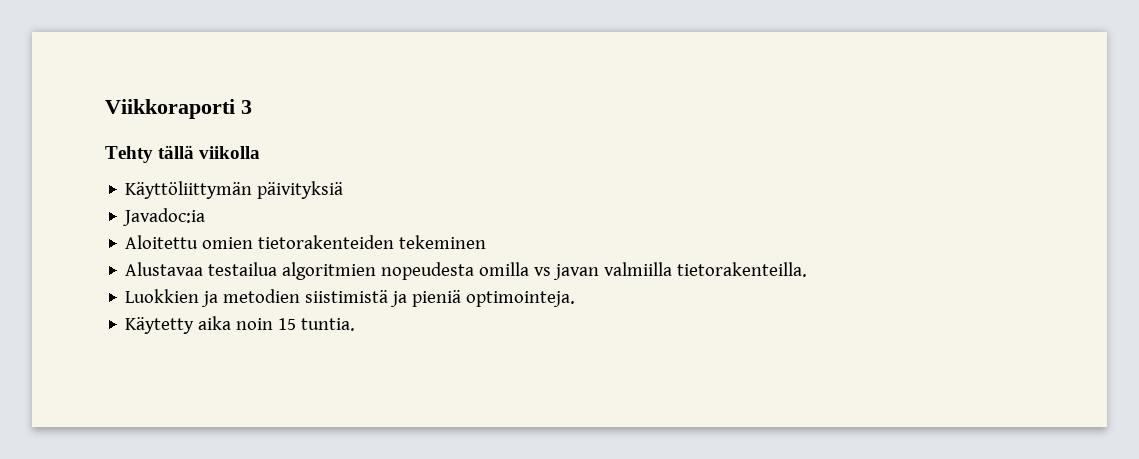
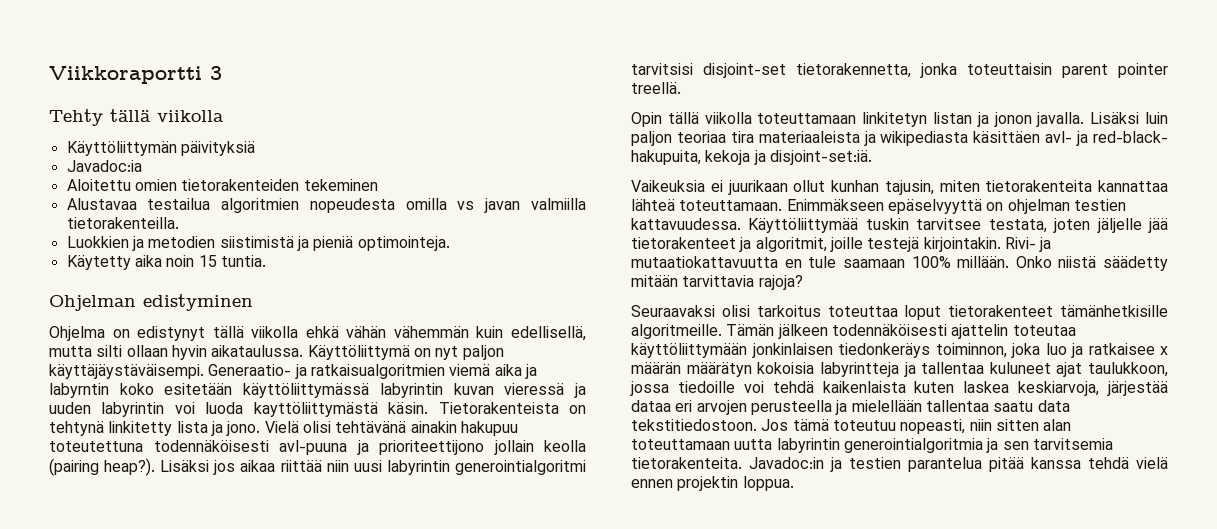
- Viikkoraporti 3
+ Viikkoraportti 3
+ Ohjelman edistyminen
+ Ohjelma on edistynyt tällä viikolla ehkä vähän vähemmän kuin edellisellä, mutta silti ollaan hyvin aikataulussa. Käyttöliittymä on nyt paljon käyttäjäystäväisempi. Generaatio- ja ratkaisualgoritmien viemä aika ja labyrntin koko esitetään käyttöliittymässä labyrintin kuvan vieressä ja uuden labyrintin voi luoda kayttöliittymästä käsin. Tietorakenteista on tehtynä linkitetty lista ja jono. Vielä olisi tehtävänä ainakin hakupuu toteutettuna todennäköisesti avl-puuna ja prioriteettijono jollain keolla (pairing heap?). Lisäksi jos aikaa riittää niin uusi labyrintin generointialgoritmi tarvitsisi disjoint-set tietorakennetta, jonka toteuttaisin parent pointer treellä.
+ Opin tällä viikolla toteuttamaan linkitetyn listan ja jonon javalla. Lisäksi luin paljon teoriaa tira materiaaleista ja wikipediasta käsittäen avl- ja red-black- hakupuita, kekoja ja disjoint-set:iä.
+ Vaikeuksia ei juurikaan ollut kunhan tajusin, miten tietorakenteita kannattaa lähteä toteuttamaan. Enimmäkseen epäselvyyttä on ohjelman testien kattavuudessa. Käyttöliittymää tuskin tarvitsee testata, joten jäljelle jää tietorakenteet ja algoritmit, joille testejä kirjointakin. Rivi- ja mutaatiokattavuutta en tule saamaan 100% millään. Onko niistä säädetty mitään tarvittavia rajoja?
+ Seuraavaksi olisi tarkoitus toteuttaa loput tietorakenteet tämänhetkisille algoritmeille. Tämän jälkeen todennäköisesti ajattelin toteutaa käyttöliittymään jonkinlaisen tiedonkeräys toiminnon, joka luo ja ratkaisee x määrän määrätyn kokoisia labyrintteja ja tallentaa kuluneet ajat taulukkoon, jossa tiedoille voi tehdä kaikenlaista kuten laskea keskiarvoja, järjestää dataa eri arvojen perusteella ja mielellään tallentaa saatu data tekstitiedostoon. Jos tämä toteutuu nopeasti, niin sitten alan toteuttamaan uutta labyrintin generointialgoritmia ja sen tarvitsemia tietorakenteita. Javadoc:in ja testien parantelua pitää kanssa tehdä vielä ennen projektin loppua.

